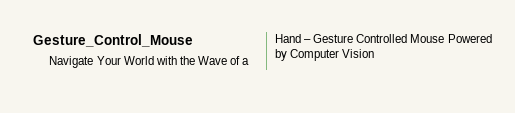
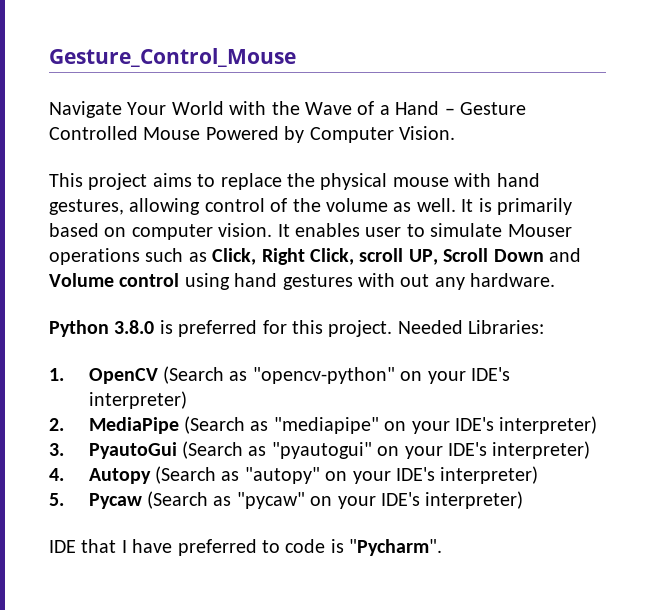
- Navigate Your World with the Wave of a Hand – Gesture Controlled Mouse Powered by Computer Vision
+ Navigate Your World with the Wave of a Hand – Gesture Controlled Mouse Powered by Computer Vision.
+ This project aims to replace the physical mouse with hand gestures, allowing control of the volume as well. It is primarily based on computer vision. It enables user to simulate Mouser operations such as Click, Right Click, scroll UP, Scroll Down and Volume control using hand gestures with out any hardware.
+ Python 3.8.0 is preferred for this project. Needed Libraries:
+ 1. OpenCV (Search as "opencv-python" on your IDE's interpreter)
+ 2. MediaPipe (Search as "mediapipe" on your IDE's interpreter)
+ 3. PyautoGui (Search as "pyautogui" on your IDE's interpreter)
+ 4. Autopy (Search as "autopy" on your IDE's interpreter)
+ 5. Pycaw (Search as "pycaw" on your IDE's interpreter)
+ IDE that I have preferred to code is "Pycharm".

